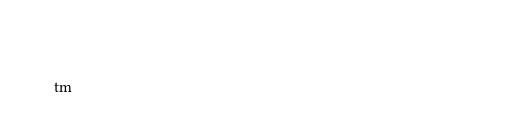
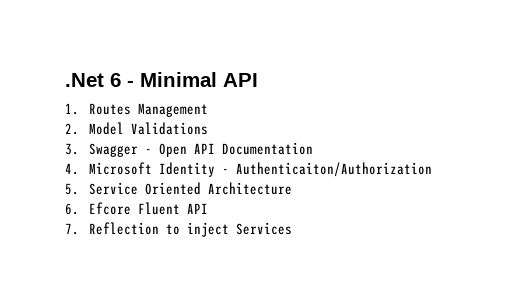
- tm
+ .Net 6 - Minimal API
+ 1. Routes Management
+ 2. Model Validations
+ 3. Swagger - Open API Documentation
+ 4. Microsoft Identity - Authenticaiton/Authorization
+ 5. Service Oriented Architecture
+ 6. Efcore Fluent API
+ 7. Reflection to inject Services

